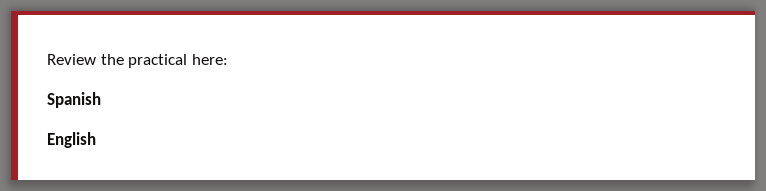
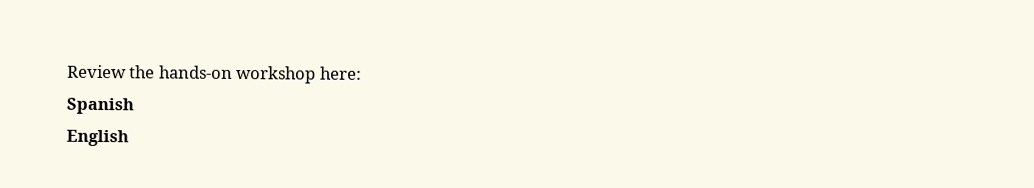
- Review the practical here:
+ Review the hands-on workshop here:

